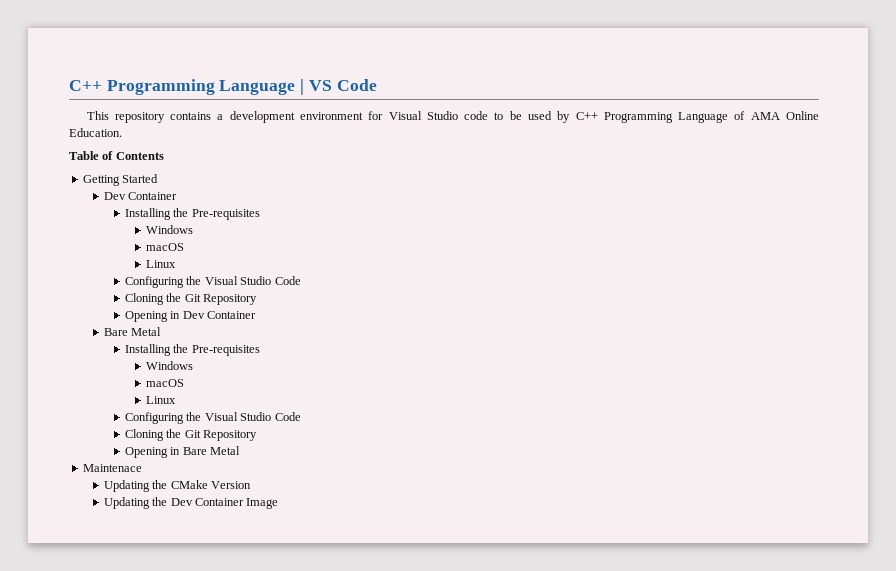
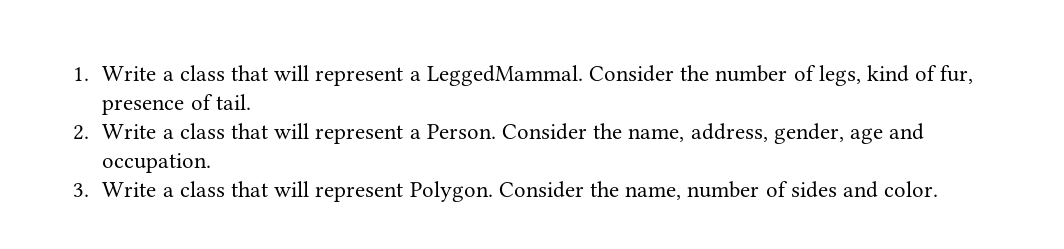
- C++ Programming Language | VS Code
- This repository contains a development environment for Visual Studio code to be used by C++ Programming Language of AMA Online Education.
- Table of Contents
- Getting Started
- Dev Container
- Installing the Pre-requisites
- Windows
- macOS
- Linux
- Configuring the Visual Studio Code
- Cloning the Git Repository
- Opening in Dev Container
- Bare Metal
- Installing the Pre-requisites
- Windows
- macOS
- Linux
- Configuring the Visual Studio Code
- Cloning the Git Repository
- Opening in Bare Metal
- Maintenace
- Updating the CMake Version
- Updating the Dev Container Image
+ 1. Write a class that will represent a LeggedMammal. Consider the number of legs, kind of fur, presence of tail.
+ 2. Write a class that will represent a Person. Consider the name, address, gender, age and occupation.
+ 3. Write a class that will represent Polygon. Consider the name, number of sides and color.

